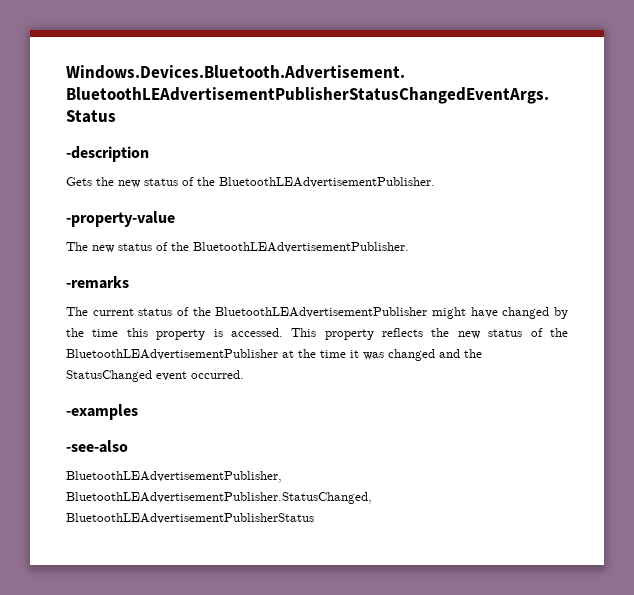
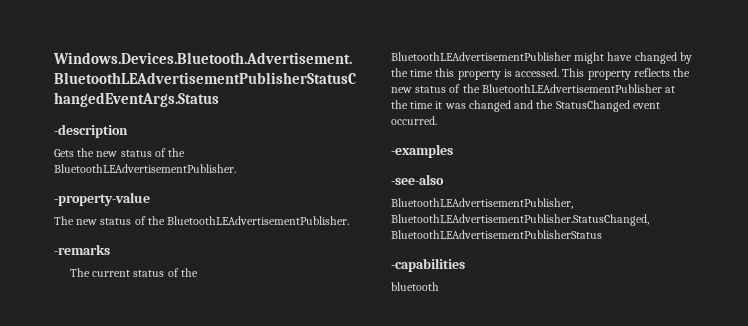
+ -capabilities
+ bluetooth

